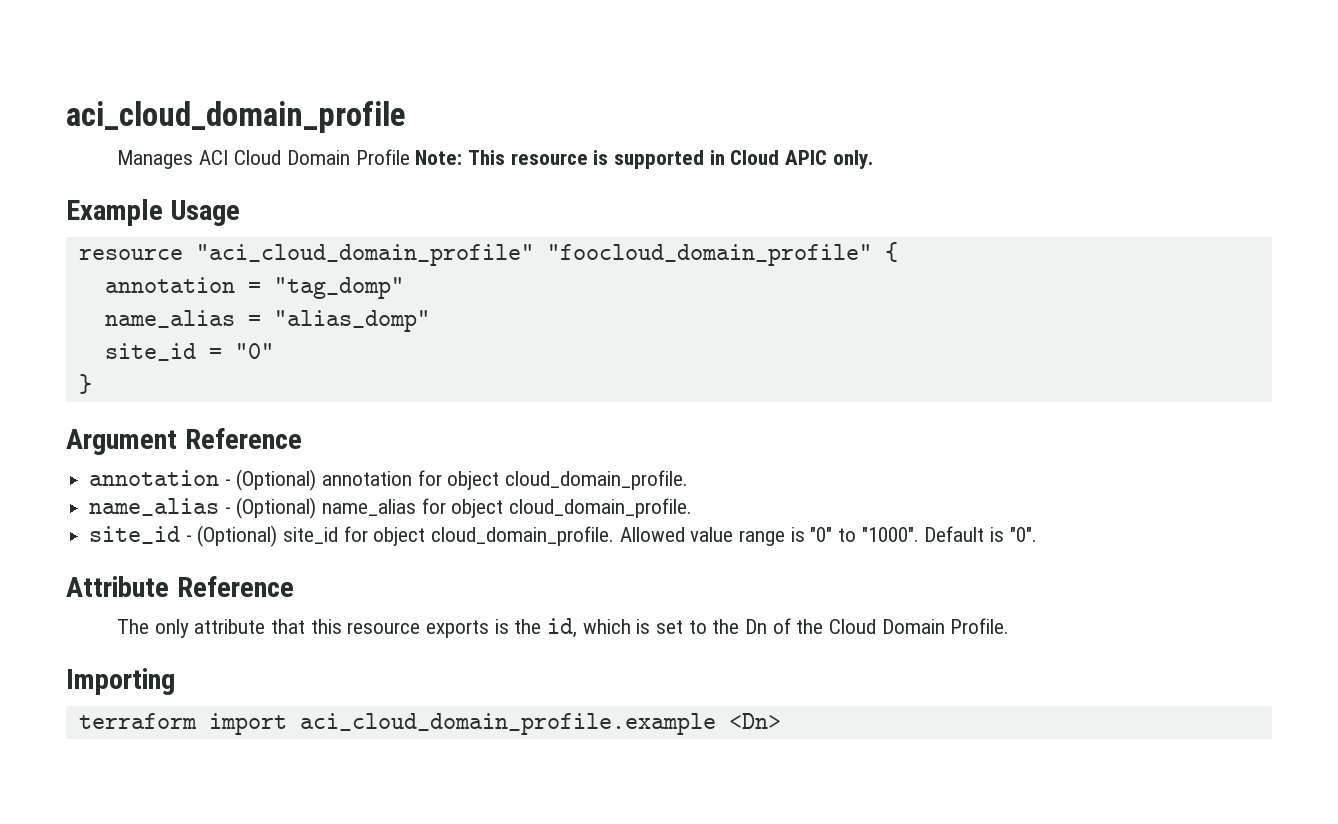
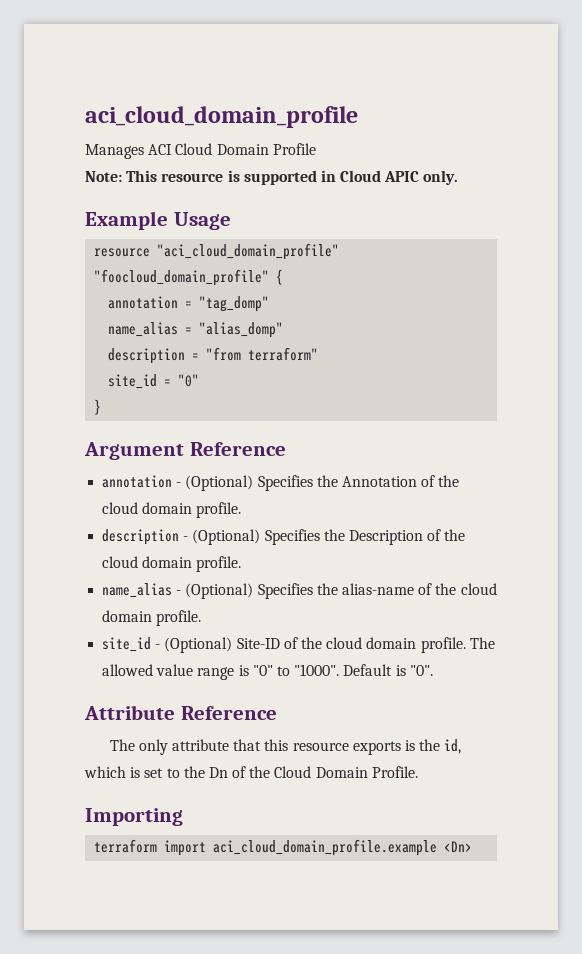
- Manages ACI Cloud Domain Profile Note: This resource is supported in Cloud APIC only.
+ Manages ACI Cloud Domain Profile
+ Note: This resource is supported in Cloud APIC only.
+ description = "from terraform"
- annotation - (Optional) annotation for object cloud_domain_profile.
- name_alias - (Optional) name_alias for object cloud_domain_profile.
- site_id - (Optional) site_id for object cloud_domain_profile. Allowed value range is "0" to "1000".
+ annotation - (Optional) Specifies the Annotation of the cloud domain profile.
+ description - (Optional) Specifies the Description of the cloud domain profile.
+ name_alias - (Optional) Specifies the alias-name of the cloud domain profile.
+ site_id - (Optional) Site-ID of the cloud domain profile. The allowed value range is "0" to "1000".

